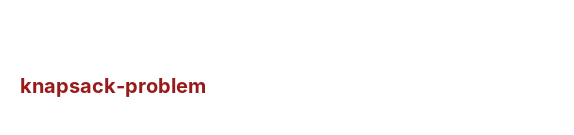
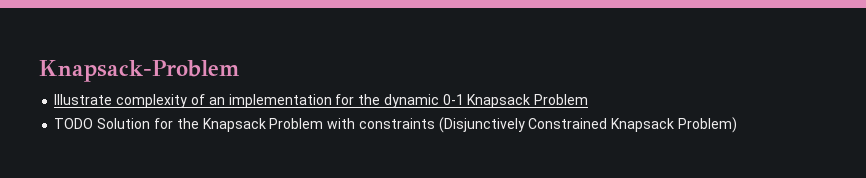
- knapsack-problem
+ Knapsack-Problem
+ Illustrate complexity of an implementation for the dynamic 0-1 Knapsack Problem
+ TODO Solution for the Knapsack Problem with constraints (Disjunctively Constrained Knapsack Problem)

